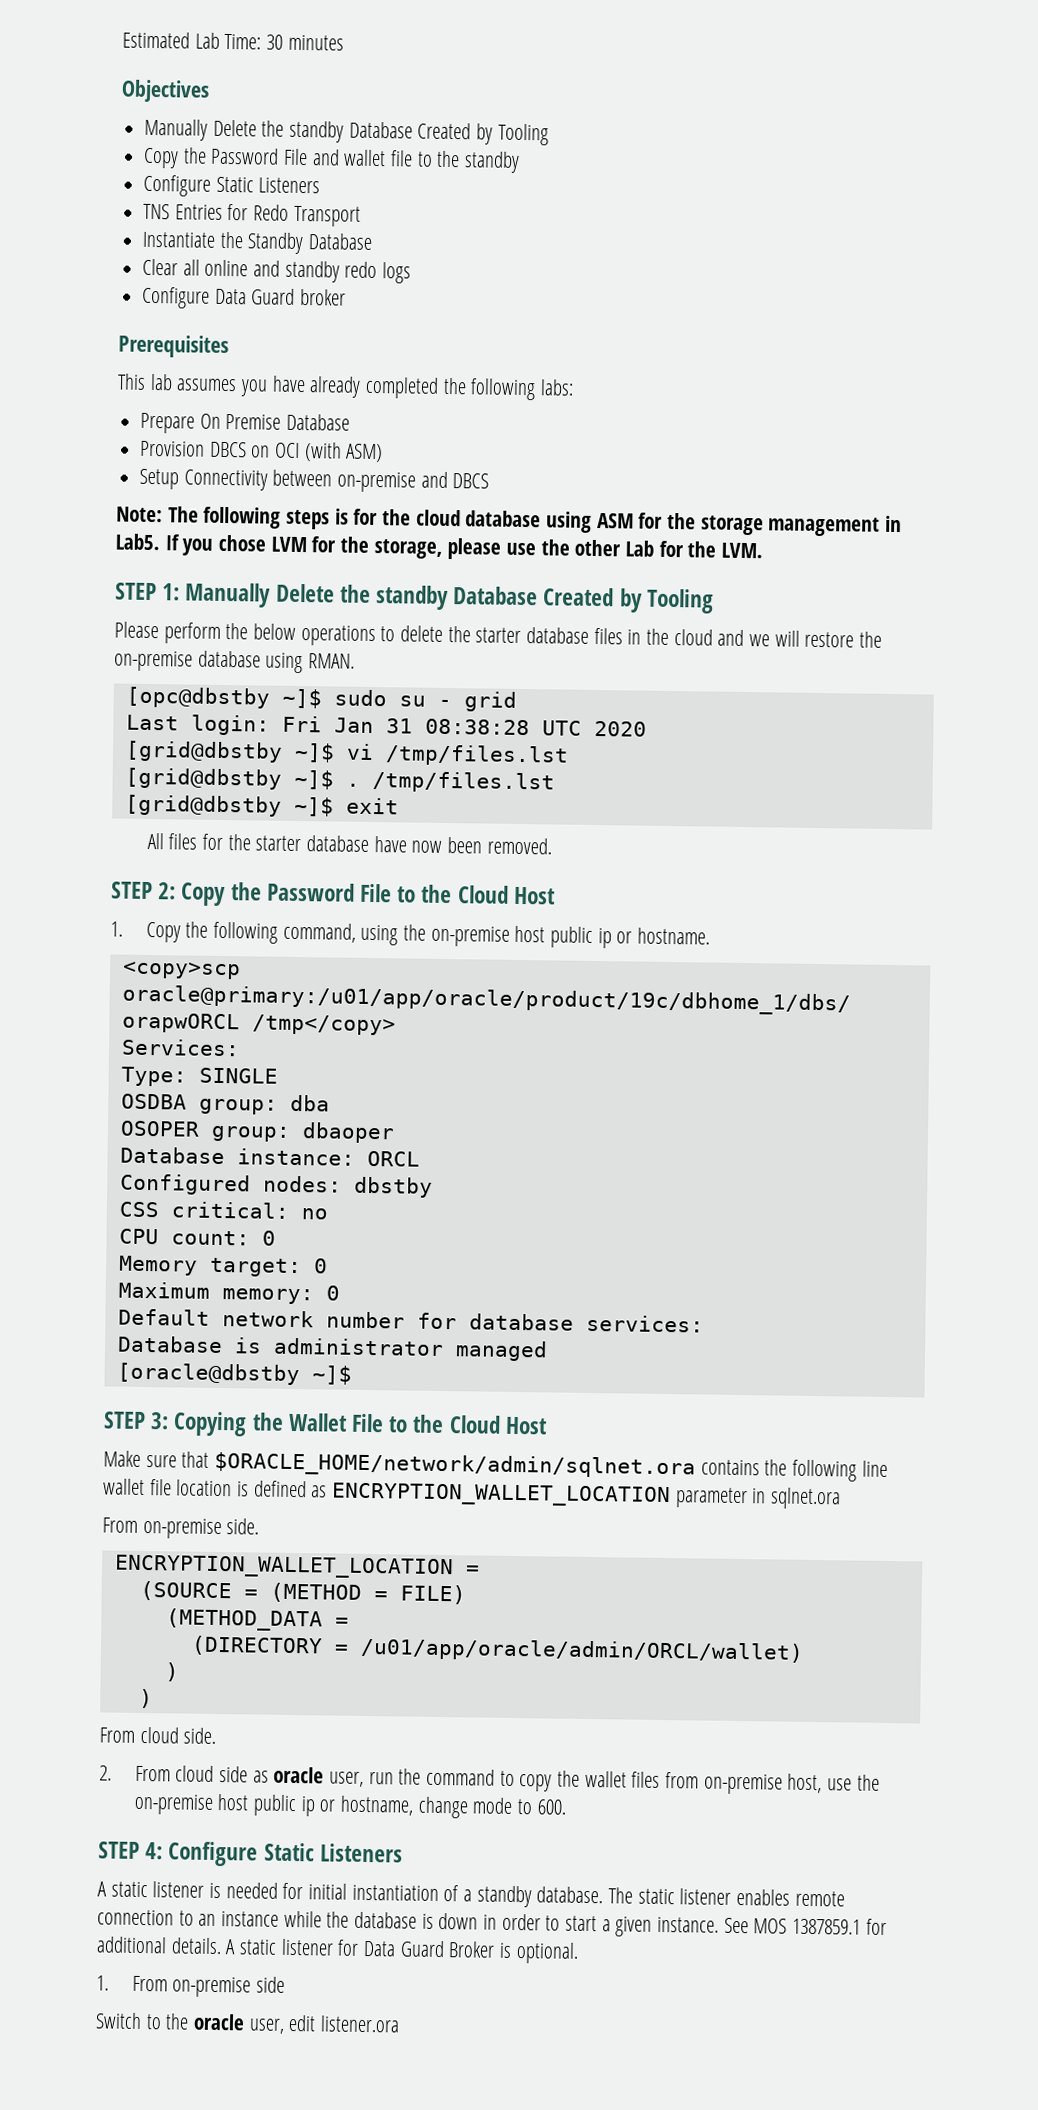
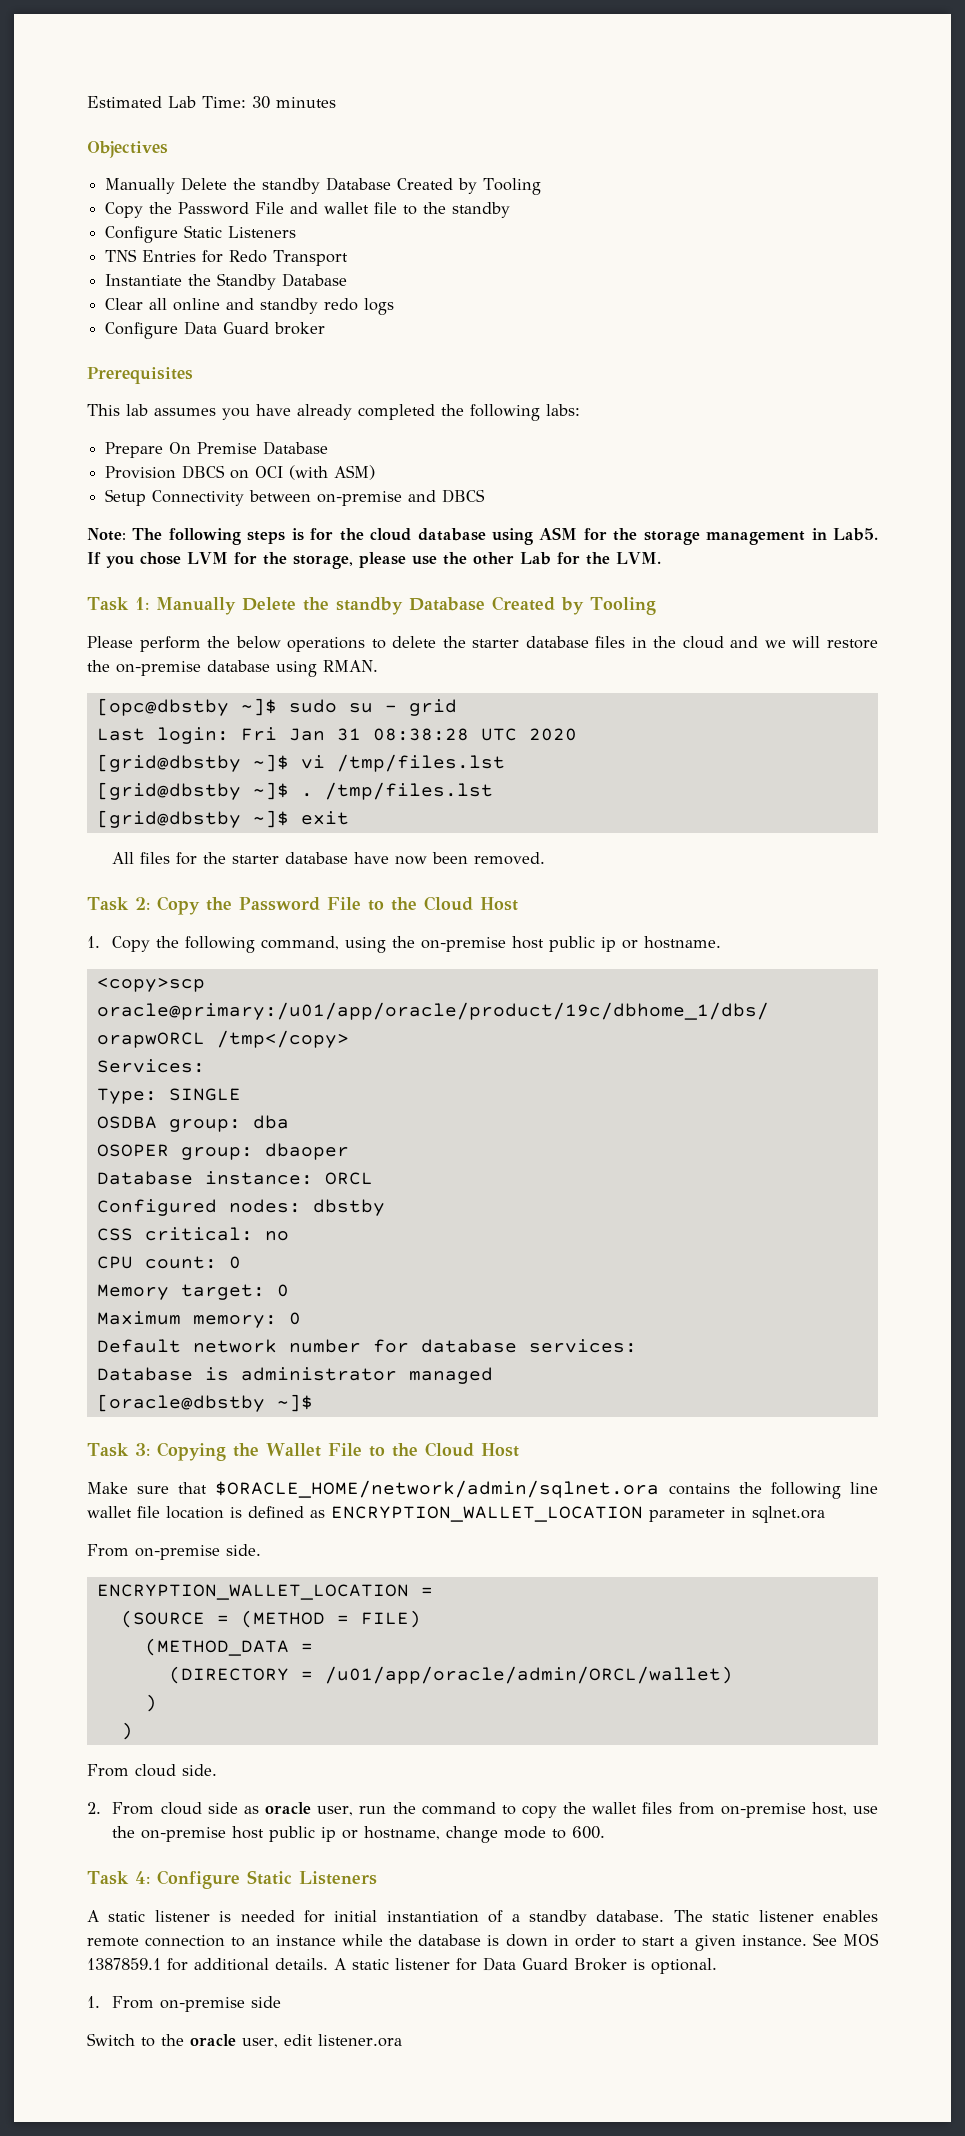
- STEP 1: Manually Delete the standby Database Created by Tooling
+ Task 1: Manually Delete the standby Database Created by Tooling
- STEP 2: Copy the Password File to the Cloud Host
+ Task 2: Copy the Password File to the Cloud Host
- STEP 3: Copying the Wallet File to the Cloud Host
+ Task 3: Copying the Wallet File to the Cloud Host
- STEP 4: Configure Static Listeners
+ Task 4: Configure Static Listeners

